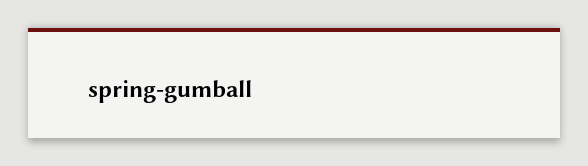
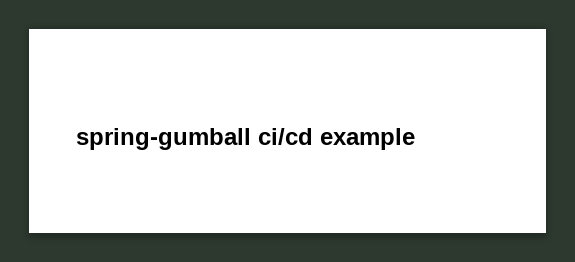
- spring-gumball
+ spring-gumball ci/cd example

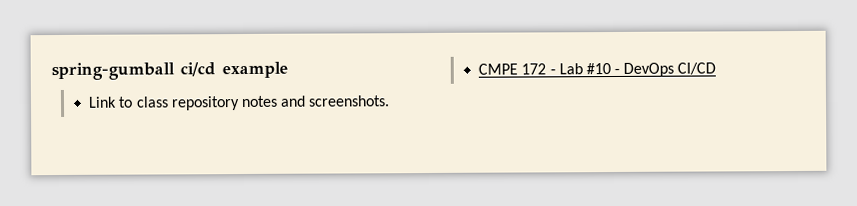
+ Link to class repository notes and screenshots.
+ CMPE 172 - Lab #10 - DevOps CI/CD

